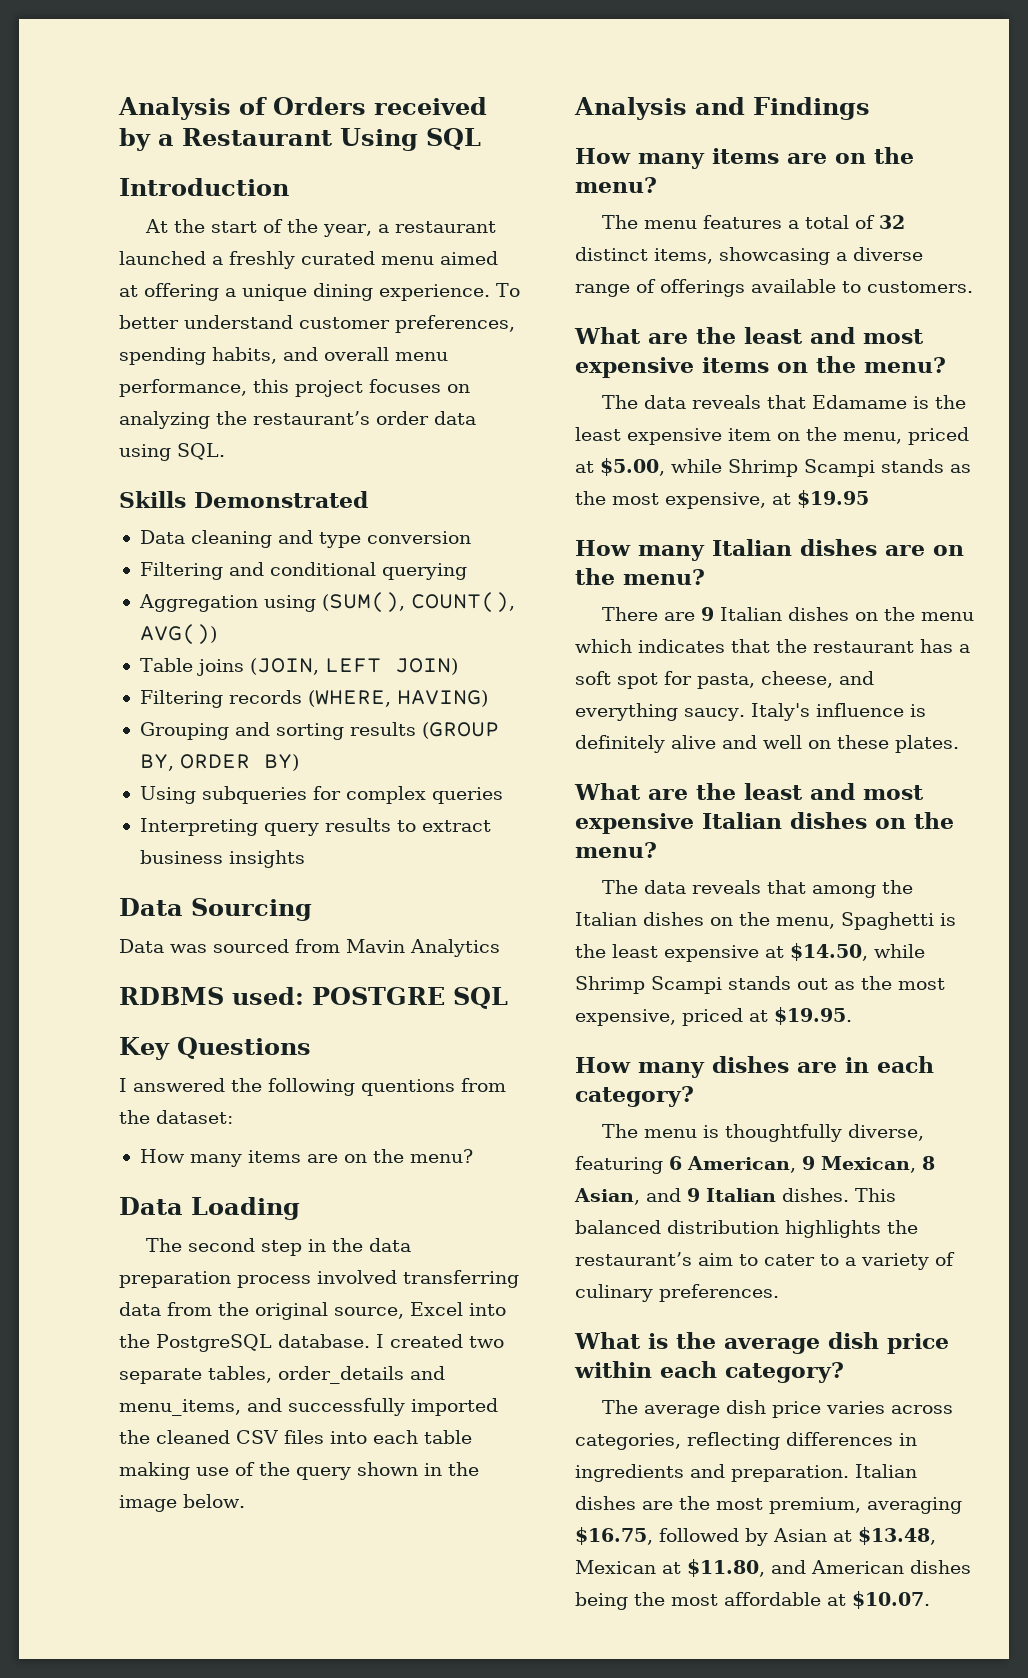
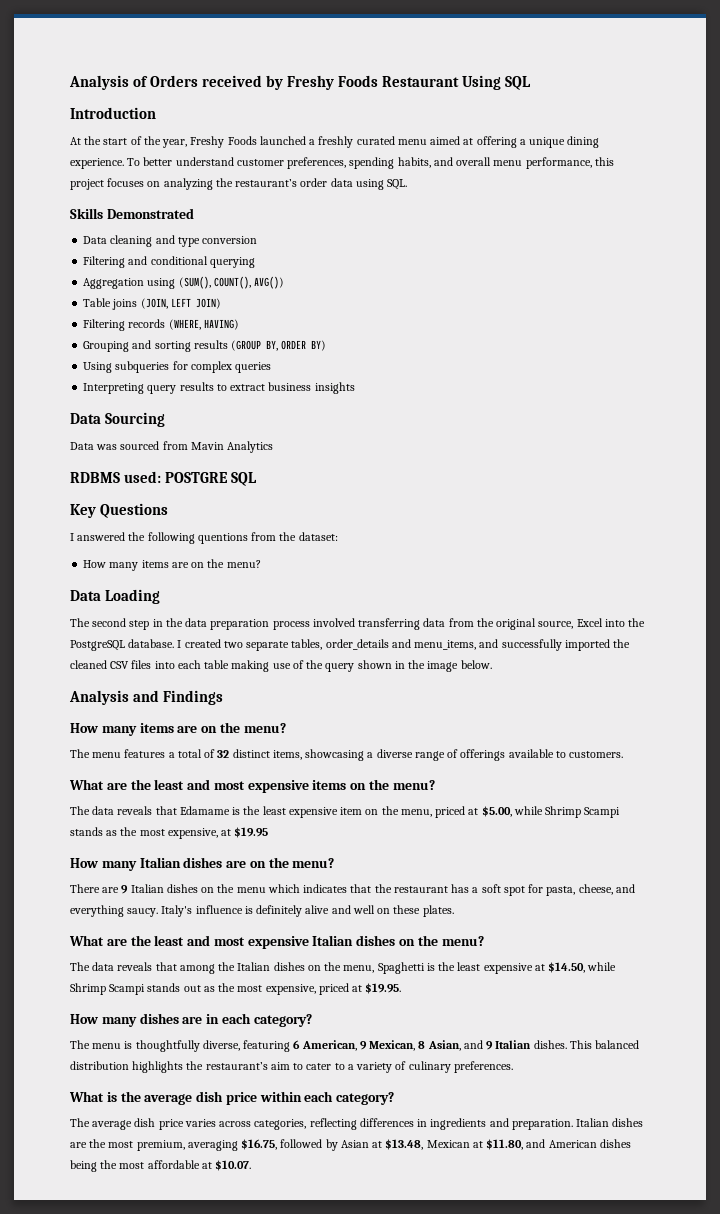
- Analysis of Orders received by a Restaurant Using SQL
+ Analysis of Orders received by Freshy Foods Restaurant Using SQL
- At the start of the year, a restaurant launched a freshly curated menu aimed at offering a unique dining experience.
+ At the start of the year, Freshy Foods launched a freshly curated menu aimed at offering a unique dining experience.

